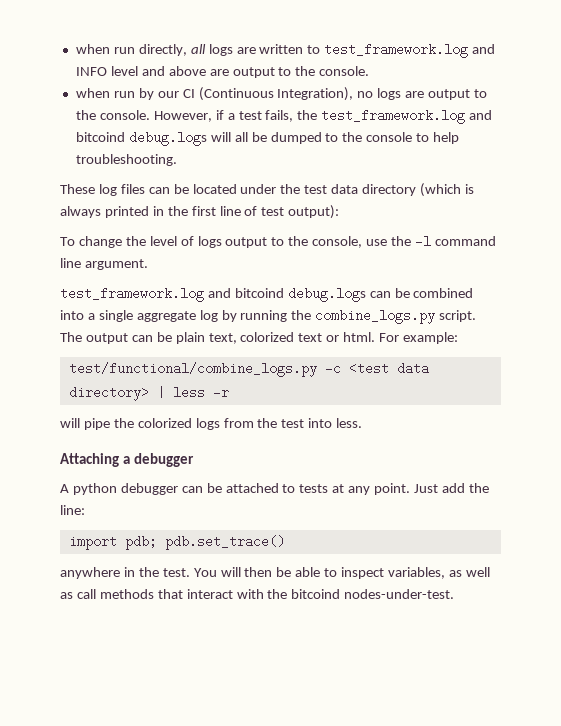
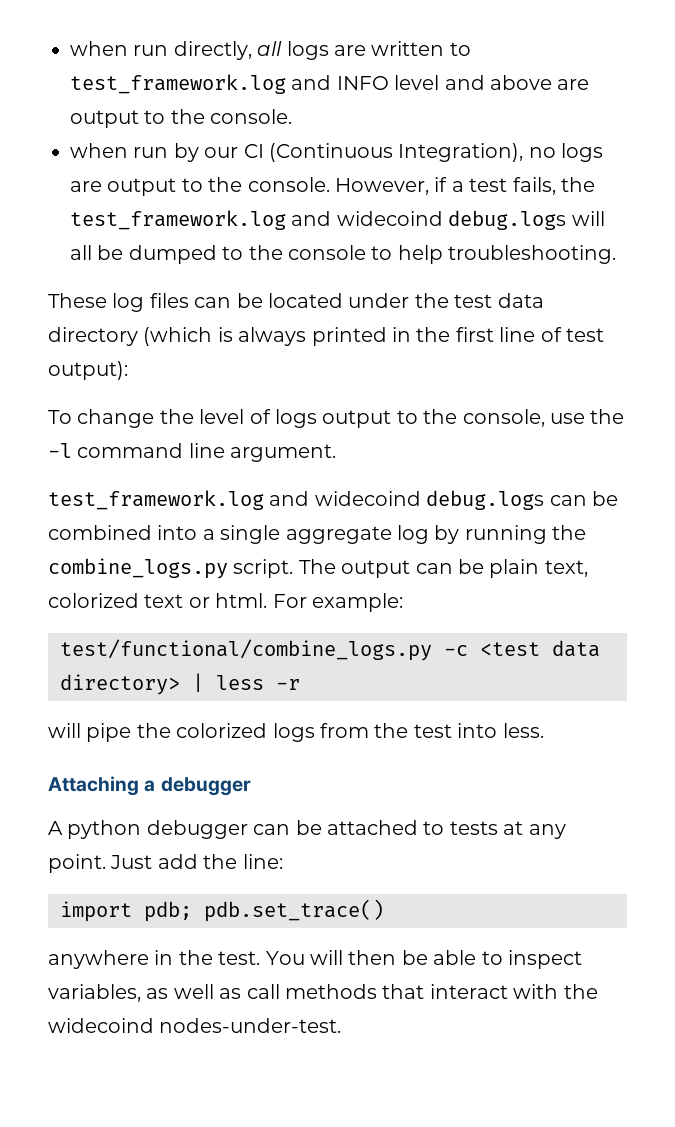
- However, if a test fails, the test_framework.log and bitcoind debug.logs will all be dumped to the console to help troubleshooting.
+ However, if a test fails, the test_framework.log and widecoind debug.logs will all be dumped to the console to help troubleshooting.
- test_framework.log and bitcoind debug.logs can be combined into a single aggregate log by running the combine_logs.py script.
+ test_framework.log and widecoind debug.logs can be combined into a single aggregate log by running the combine_logs.py script.
- You will then be able to inspect variables, as well as call methods that interact with the bitcoind nodes-under-test.
+ You will then be able to inspect variables, as well as call methods that interact with the widecoind nodes-under-test.

